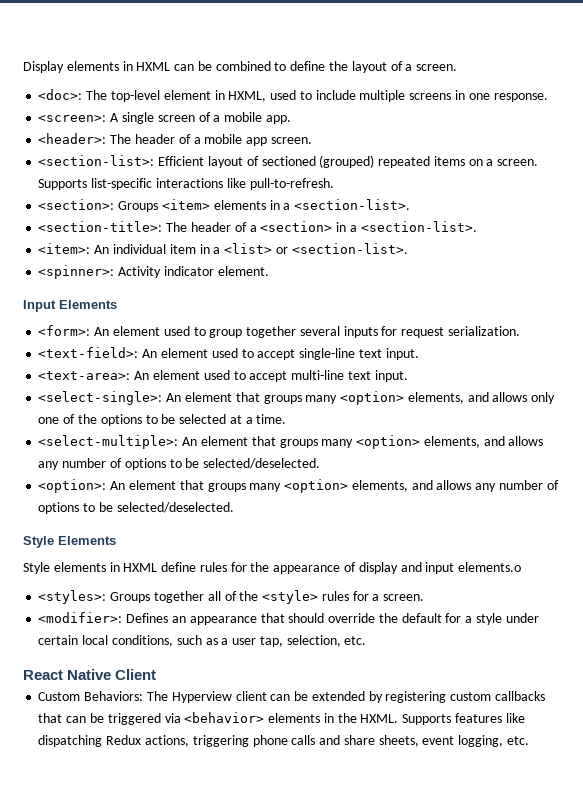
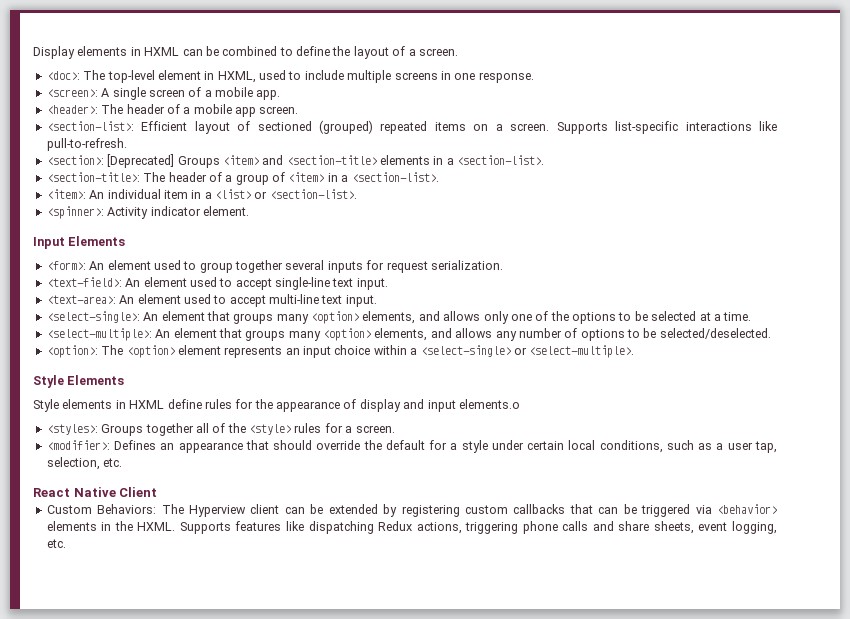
- <section>: Groups <item> elements in a <section-list>.
+ <section>: [Deprecated] Groups <item> and <section-title> elements in a <section-list>.
- <section-title>: The header of a <section> in a <section-list>.
+ <section-title>: The header of a group of <item> in a <section-list>.
- <option>: An element that groups many <option> elements, and allows any number of options to be selected/deselected.
+ <option>: The <option> element represents an input choice within a <select-single> or <select-multiple>.

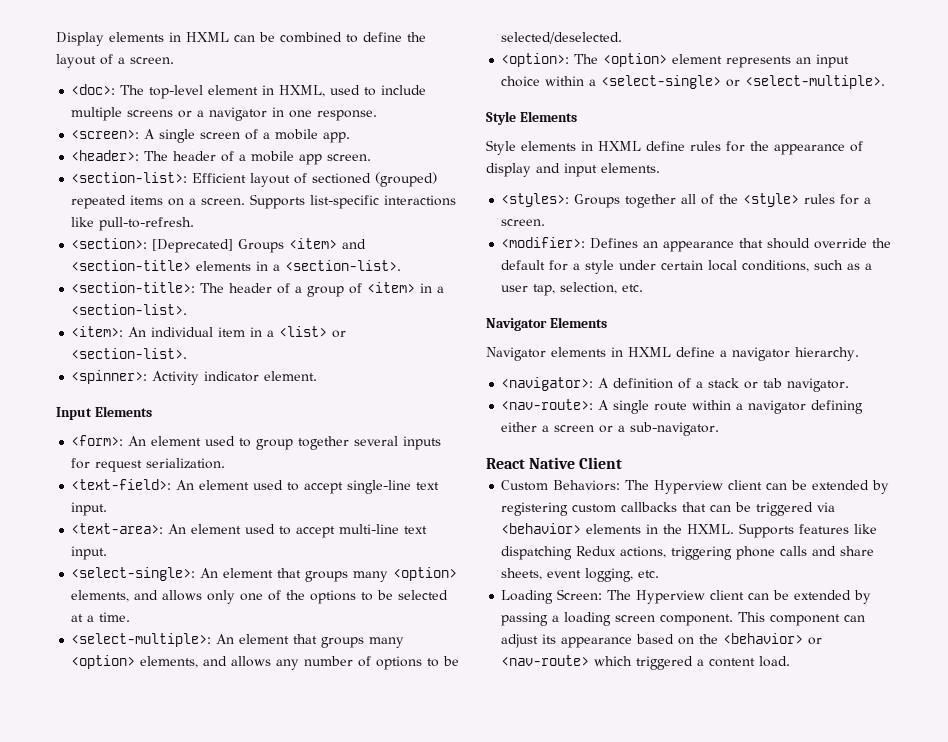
- <doc>: The top-level element in HXML, used to include multiple screens in one response.
+ <doc>: The top-level element in HXML, used to include multiple screens or a navigator in one response.
- Style elements in HXML define rules for the appearance of display and input elements.o
+ Style elements in HXML define rules for the appearance of display and input elements.
+ Navigator Elements
+ Navigator elements in HXML define a navigator hierarchy.
+ <navigator>: A definition of a stack or tab navigator.
+ <nav-route>: A single route within a navigator defining either a screen or a sub-navigator.
+ Loading Screen: The Hyperview client can be extended by passing a loading screen component. This component can adjust its appearance based on the <behavior> or <nav-route> which triggered a content load.

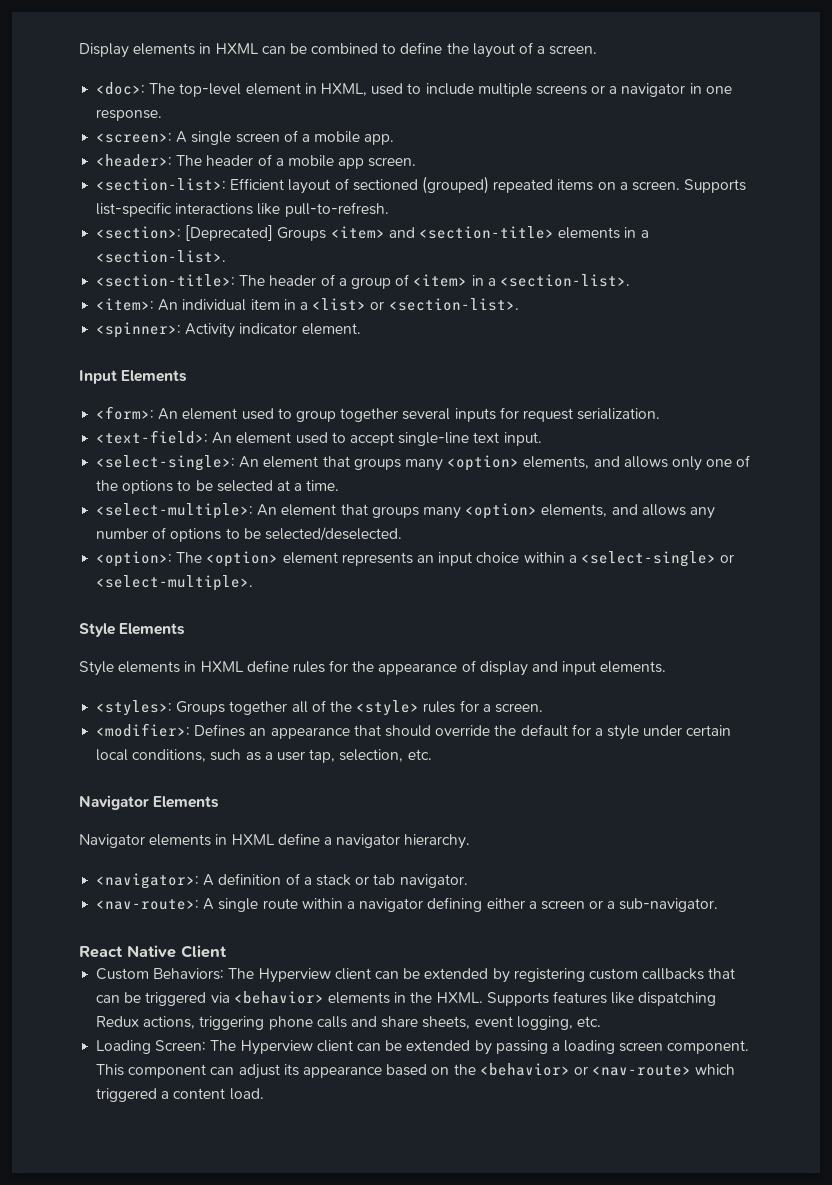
- <text-area>: An element used to accept multi-line text input.

